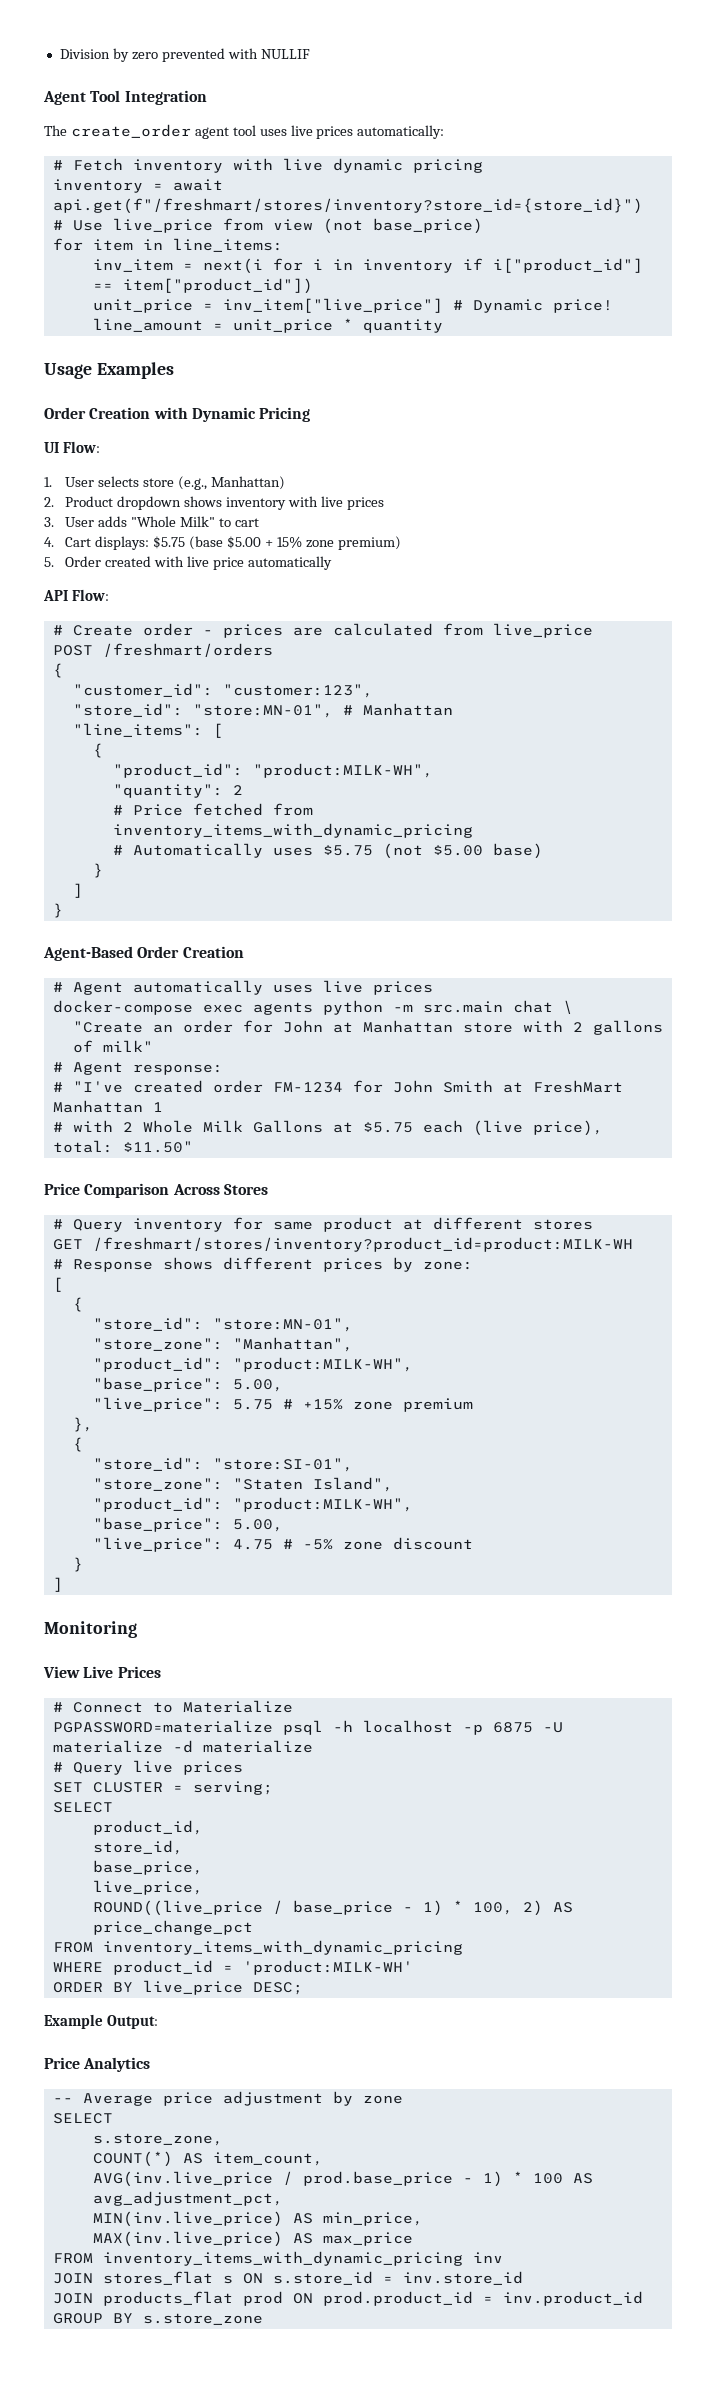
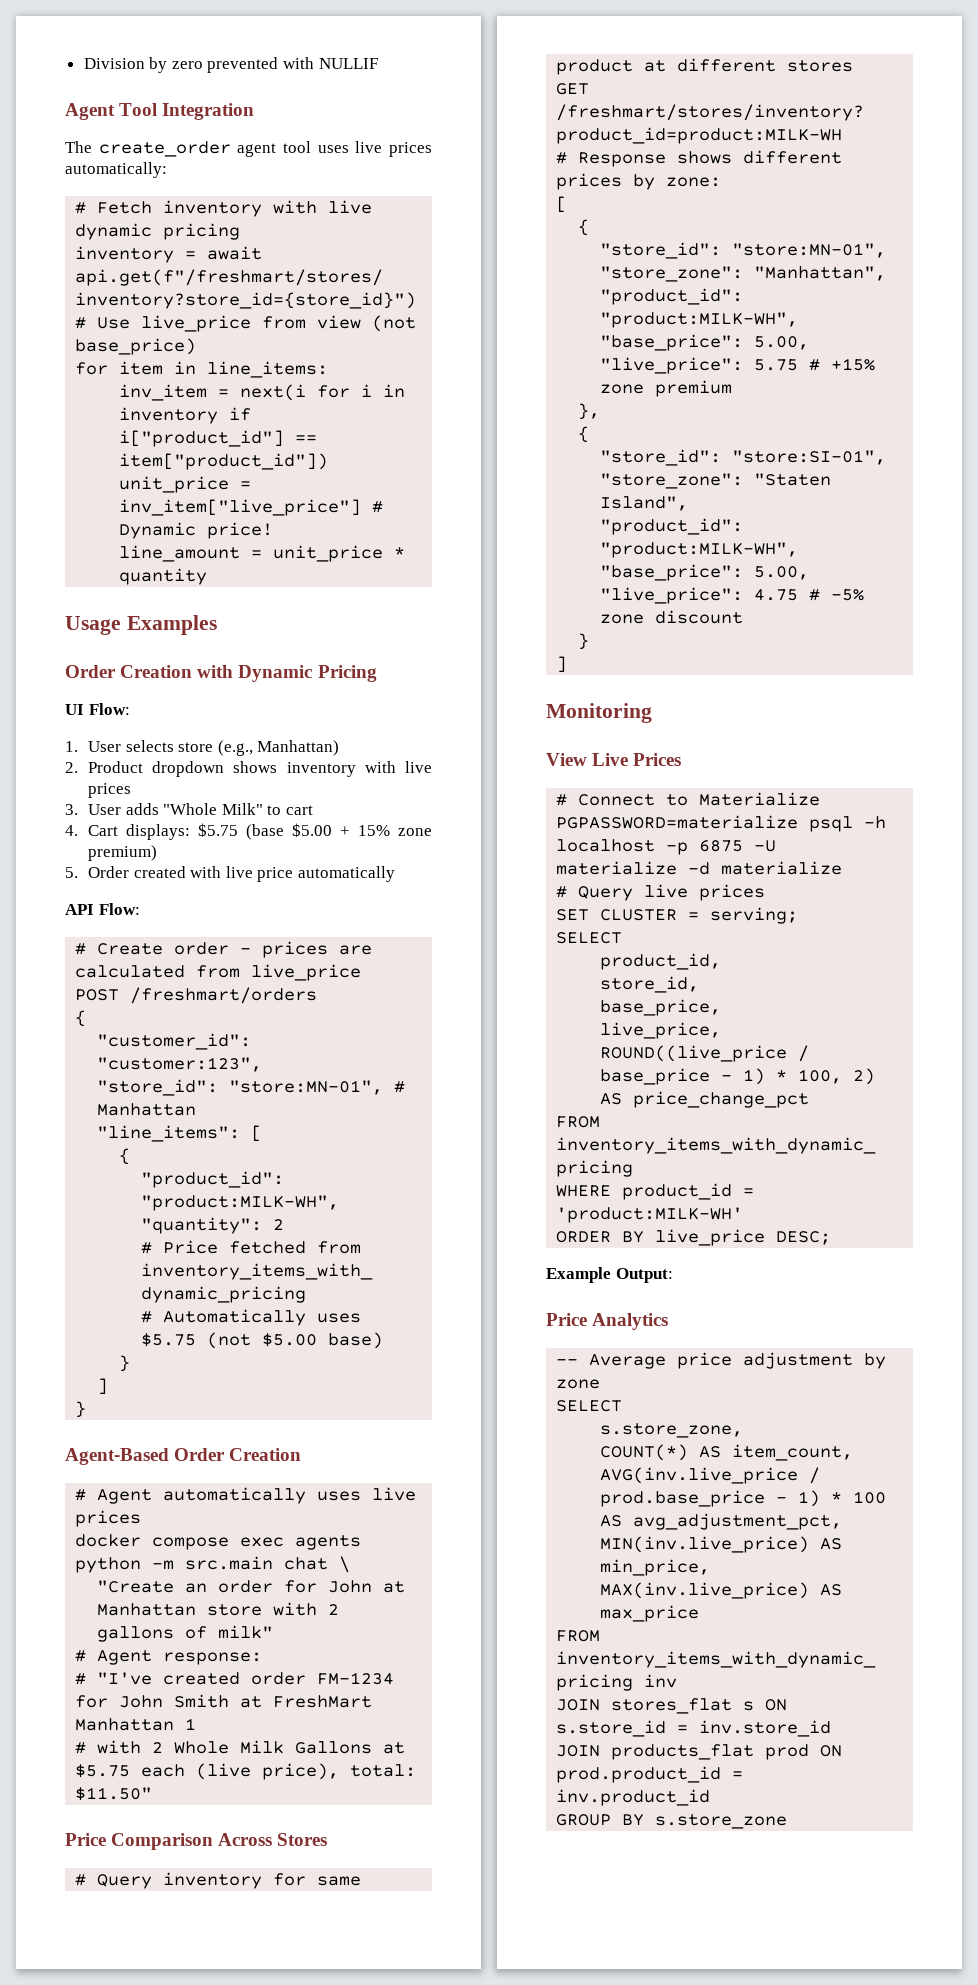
- docker-compose exec agents python -m src.main chat \
+ docker compose exec agents python -m src.main chat \

